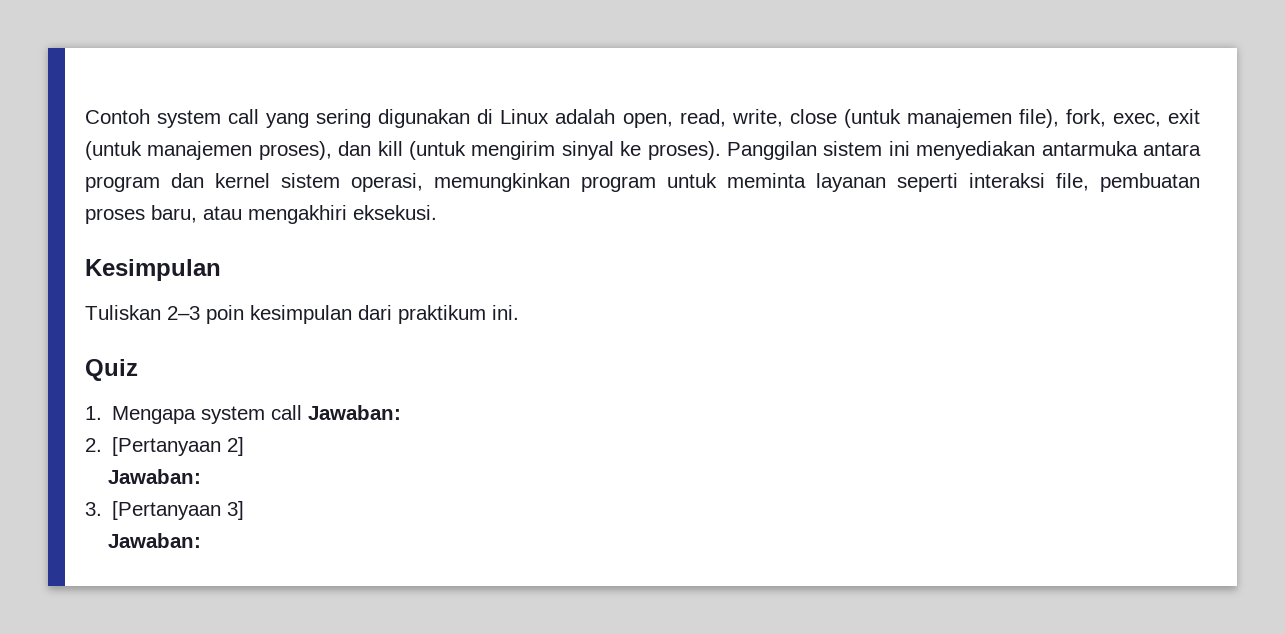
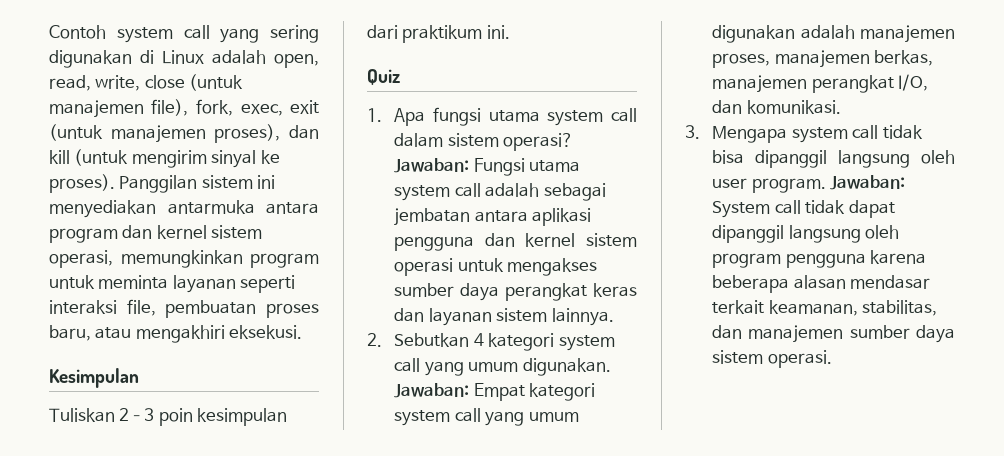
- 1. Mengapa system call Jawaban:
- 2. [Pertanyaan 2]
- Jawaban:
- 3. [Pertanyaan 3]
- Jawaban:
+ 1. Apa fungsi utama system call dalam sistem operasi? Jawaban: Fungsi utama system call adalah sebagai jembatan antara aplikasi pengguna dan kernel sistem operasi untuk mengakses sumber daya perangkat keras dan layanan sistem lainnya.
+ 2. Sebutkan 4 kategori system call yang umum digunakan. Jawaban: Empat kategori system call yang umum digunakan adalah manajemen proses, manajemen berkas, manajemen perangkat I/O, dan komunikasi.
+ 3. Mengapa system call tidak bisa dipanggil langsung oleh user program. Jawaban: System call tidak dapat dipanggil langsung oleh program pengguna karena beberapa alasan mendasar terkait keamanan, stabilitas, dan manajemen sumber daya sistem operasi.

